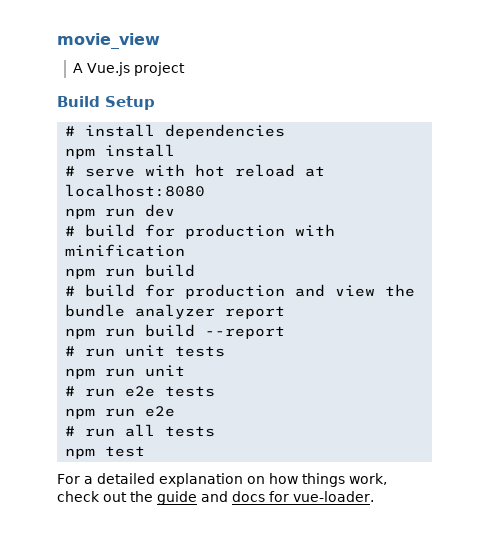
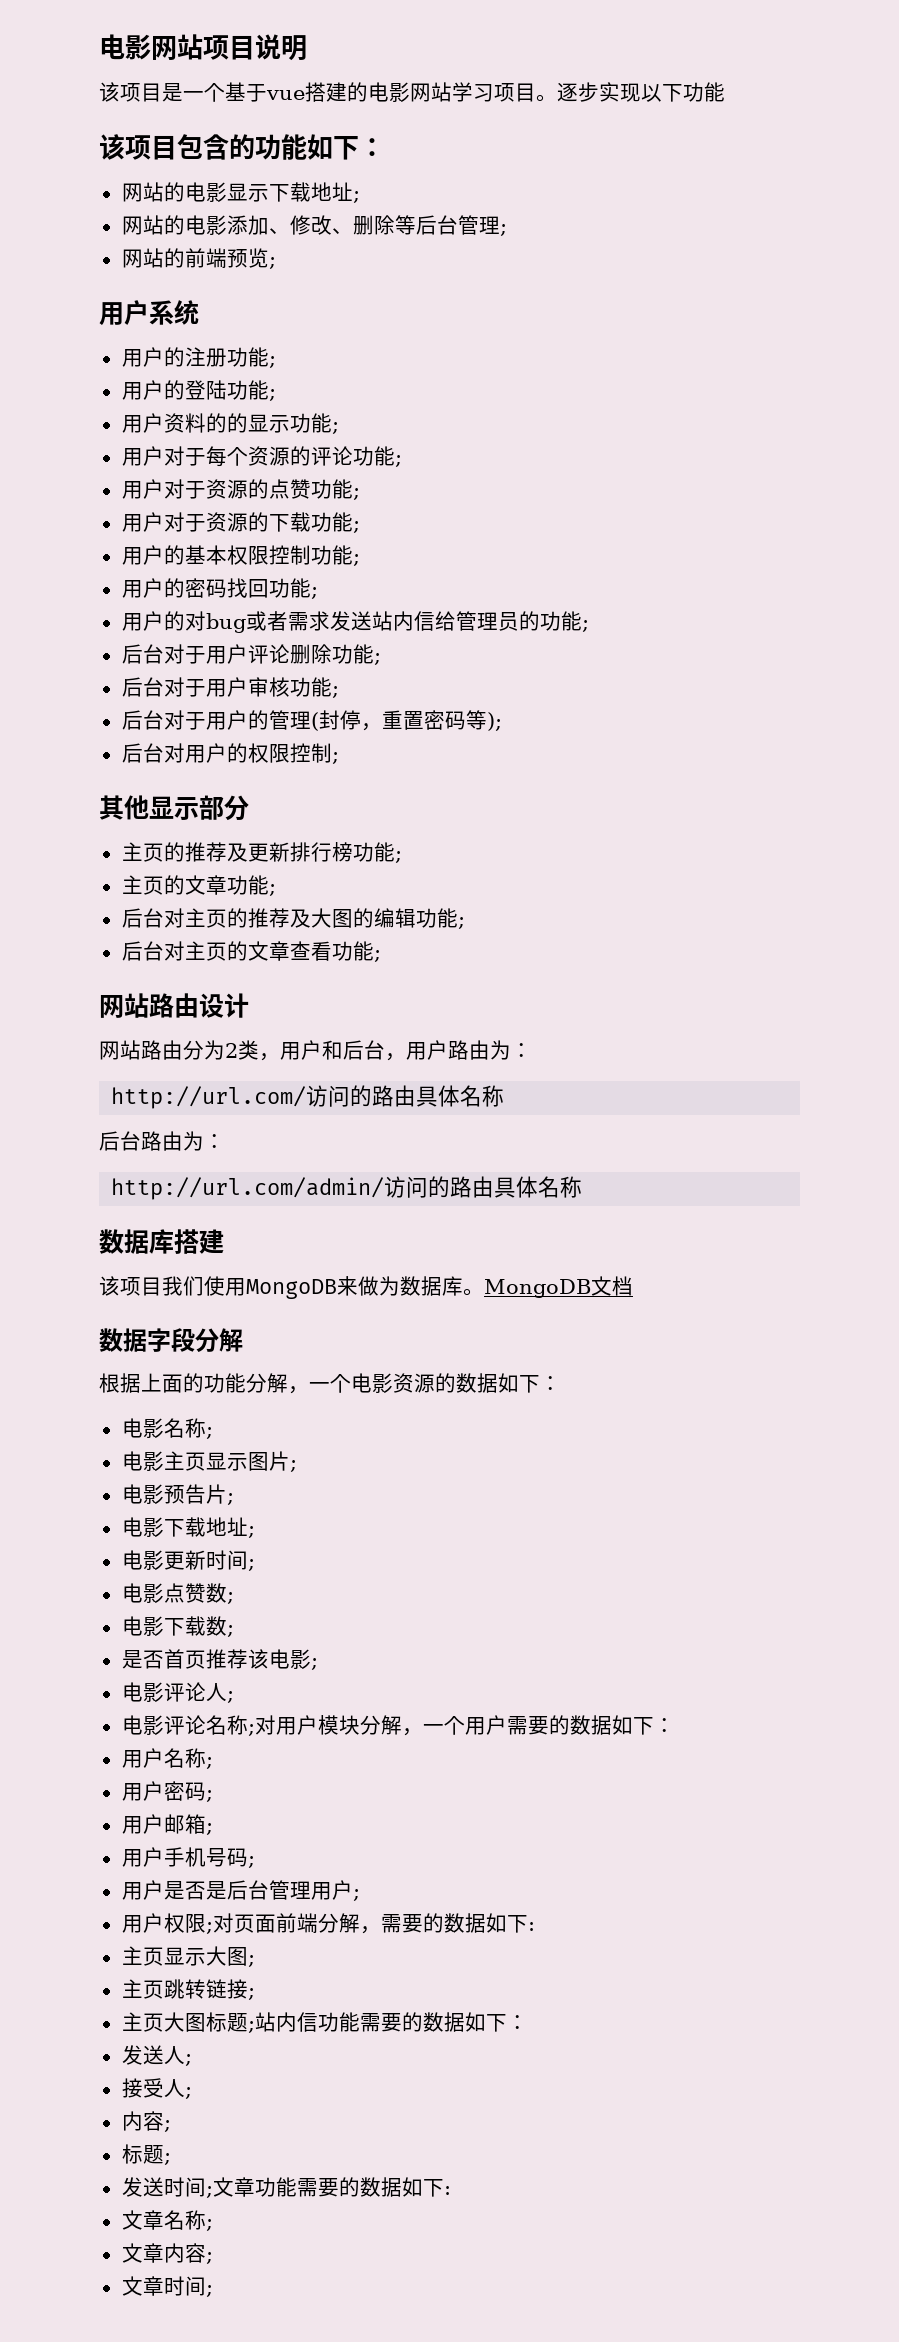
- movie_view
- A Vue.js project
- Build Setup
- # install dependencies
- npm install
- # serve with hot reload at localhost:8080
- npm run dev
- # build for production with minification
- npm run build
- # build for production and view the bundle analyzer report
- npm run build --report
- # run unit tests
- npm run unit
- # run e2e tests
- npm run e2e
- # run all tests
- npm test
- For a detailed explanation on how things work, check out the guide and docs for vue-loader.
+ 电影网站项目说明
+ 该项目是一个基于vue搭建的电影网站学习项目。逐步实现以下功能
+ 该项目包含的功能如下：
+ 网站的电影显示下载地址;
+ 网站的电影添加、修改、删除等后台管理;
+ 网站的前端预览;
+ 用户系统
+ 用户的注册功能;
+ 用户的登陆功能;
+ 用户资料的的显示功能;
+ 用户对于每个资源的评论功能;
+ 用户对于资源的点赞功能;
+ 用户对于资源的下载功能;
+ 用户的基本权限控制功能;
+ 用户的密码找回功能;
+ 用户的对bug或者需求发送站内信给管理员的功能;
+ 后台对于用户评论删除功能;
+ 后台对于用户审核功能;
+ 后台对于用户的管理(封停，重置密码等);
+ 后台对用户的权限控制;
+ 其他显示部分
+ 主页的推荐及更新排行榜功能;
+ 主页的文章功能;
+ 后台对主页的推荐及大图的编辑功能;
+ 后台对主页的文章查看功能;
+ 网站路由设计
+ 网站路由分为2类，用户和后台，用户路由为：
+ http://url.com/访问的路由具体名称
+ 后台路由为：
+ http://url.com/admin/访问的路由具体名称
+ 数据库搭建
+ 该项目我们使用MongoDB来做为数据库。MongoDB文档
+ 数据字段分解
+ 根据上面的功能分解，一个电影资源的数据如下：
+ 电影名称;
+ 电影主页显示图片;
+ 电影预告片;
+ 电影下载地址;
+ 电影更新时间;
+ 电影点赞数;
+ 电影下载数;
+ 是否首页推荐该电影;
+ 电影评论人;
+ 电影评论名称;对用户模块分解，一个用户需要的数据如下：
+ 用户名称;
+ 用户密码;
+ 用户邮箱;
+ 用户手机号码;
+ 用户是否是后台管理用户;
+ 用户权限;对页面前端分解，需要的数据如下:
+ 主页显示大图;
+ 主页跳转链接;
+ 主页大图标题;站内信功能需要的数据如下：
+ 发送人;
+ 接受人;
+ 内容;
+ 标题;
+ 发送时间;文章功能需要的数据如下:
+ 文章名称;
+ 文章内容;
+ 文章时间;

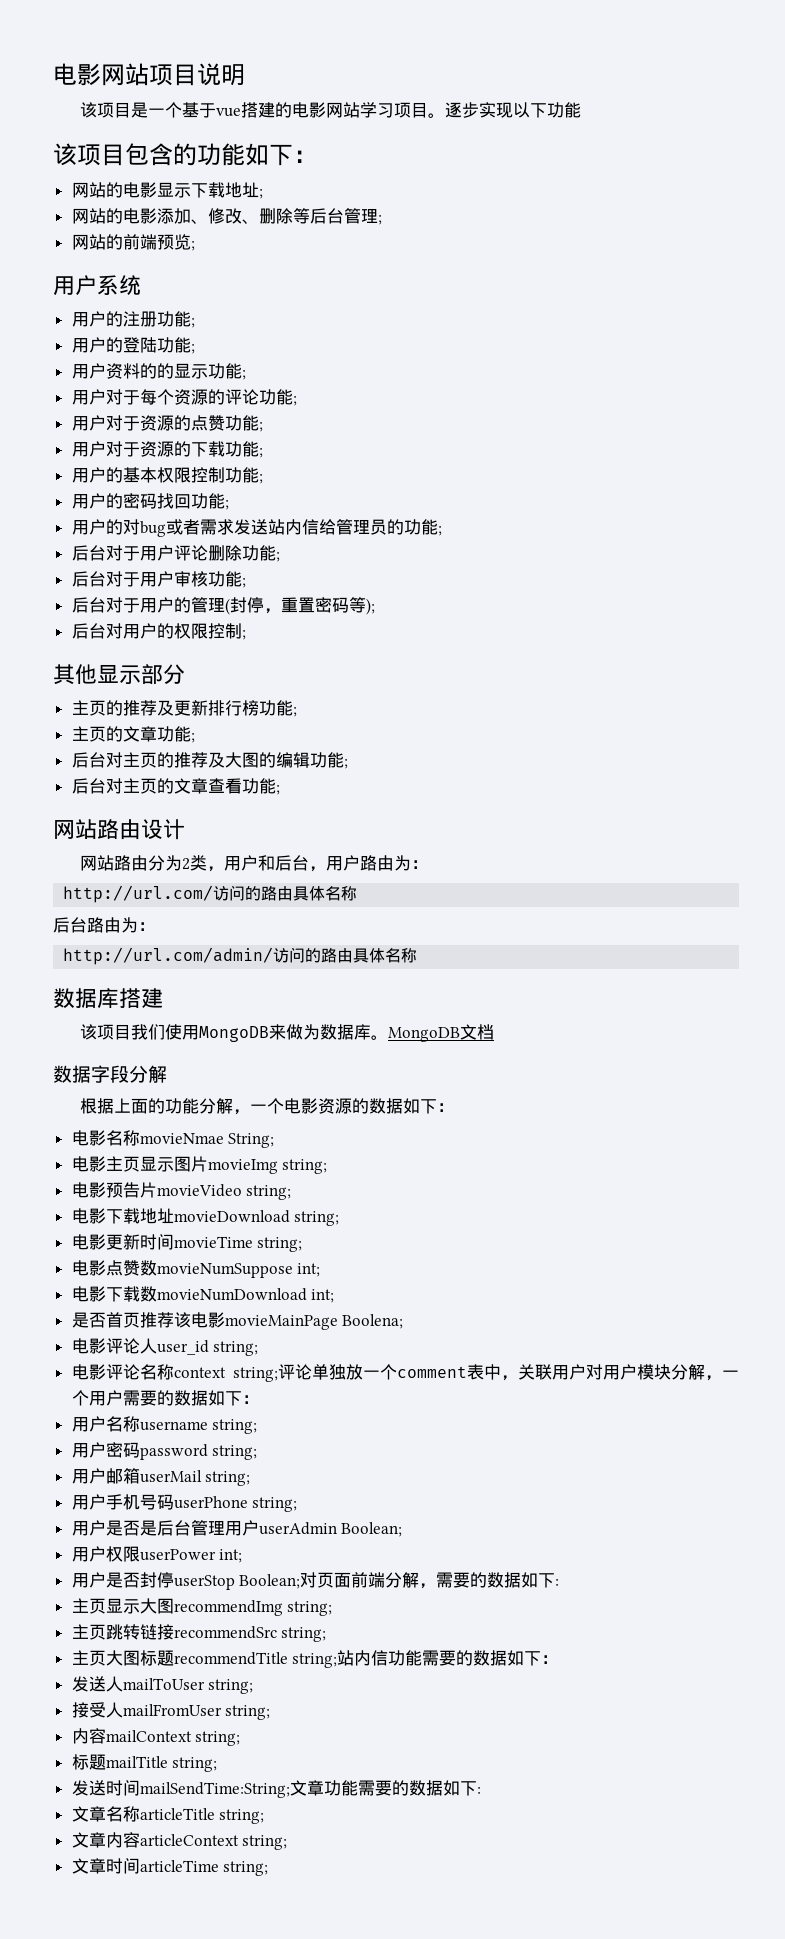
- 电影名称;
+ 电影名称movieNmae String;
- 电影主页显示图片;
+ 电影主页显示图片movieImg string;
- 电影预告片;
+ 电影预告片movieVideo string;
- 电影下载地址;
+ 电影下载地址movieDownload string;
- 电影更新时间;
+ 电影更新时间movieTime string;
- 电影点赞数;
+ 电影点赞数movieNumSuppose int;
- 电影下载数;
+ 电影下载数movieNumDownload int;
- 是否首页推荐该电影;
+ 是否首页推荐该电影movieMainPage Boolena;
- 电影评论人;
+ 电影评论人user_id string;
- 电影评论名称;对用户模块分解，一个用户需要的数据如下：
+ 电影评论名称context string;评论单独放一个comment表中，关联用户对用户模块分解，一个用户需要的数据如下：
- 用户名称;
+ 用户名称username string;
- 用户密码;
+ 用户密码password string;
- 用户邮箱;
+ 用户邮箱userMail string;
- 用户手机号码;
+ 用户手机号码userPhone string;
- 用户是否是后台管理用户;
+ 用户是否是后台管理用户userAdmin Boolean;
- 用户权限;对页面前端分解，需要的数据如下:
+ 用户权限userPower int;
+ 用户是否封停userStop Boolean;对页面前端分解，需要的数据如下:
- 主页显示大图;
+ 主页显示大图recommendImg string;
- 主页跳转链接;
+ 主页跳转链接recommendSrc string;
- 主页大图标题;站内信功能需要的数据如下：
+ 主页大图标题recommendTitle string;站内信功能需要的数据如下：
- 发送人;
+ 发送人mailToUser string;
- 接受人;
- 内容;
- 标题;
+ 接受人mailFromUser string;
+ 内容mailContext string;
+ 标题mailTitle string;
- 发送时间;文章功能需要的数据如下:
+ 发送时间mailSendTime:String;文章功能需要的数据如下:
- 文章名称;
+ 文章名称articleTitle string;
- 文章内容;
+ 文章内容articleContext string;
- 文章时间;
+ 文章时间articleTime string;

